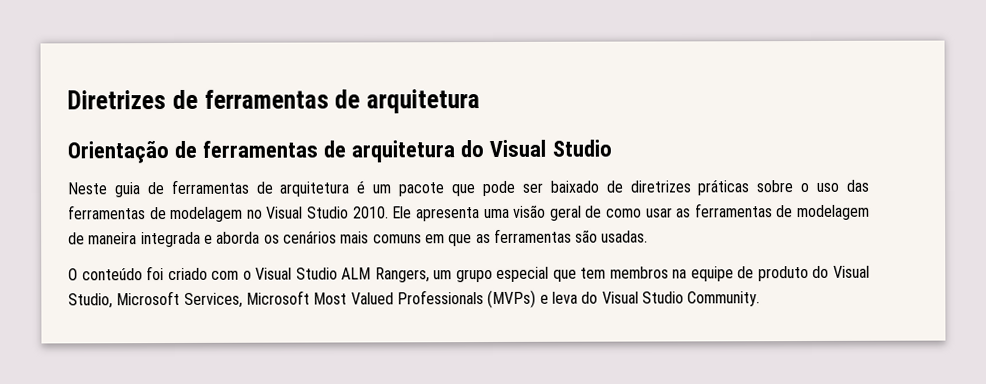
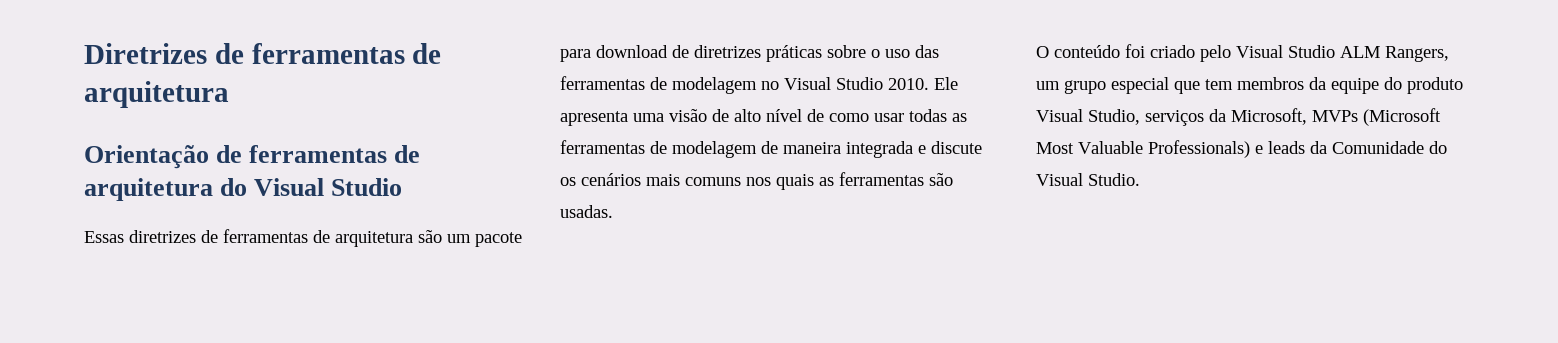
- Neste guia de ferramentas de arquitetura é um pacote que pode ser baixado de diretrizes práticas sobre o uso das ferramentas de modelagem no Visual Studio 2010.
+ Essas diretrizes de ferramentas de arquitetura são um pacote para download de diretrizes práticas sobre o uso das ferramentas de modelagem no Visual Studio 2010.
- Ele apresenta uma visão geral de como usar as ferramentas de modelagem de maneira integrada e aborda os cenários mais comuns em que as ferramentas são usadas.
+ Ele apresenta uma visão de alto nível de como usar todas as ferramentas de modelagem de maneira integrada e discute os cenários mais comuns nos quais as ferramentas são usadas.
- O conteúdo foi criado com o Visual Studio ALM Rangers, um grupo especial que tem membros na equipe de produto do Visual Studio, Microsoft Services, Microsoft Most Valued Professionals (MVPs) e leva do Visual Studio Community.
+ O conteúdo foi criado pelo Visual Studio ALM Rangers, um grupo especial que tem membros da equipe do produto Visual Studio, serviços da Microsoft, MVPs (Microsoft Most Valuable Professionals) e leads da Comunidade do Visual Studio.

